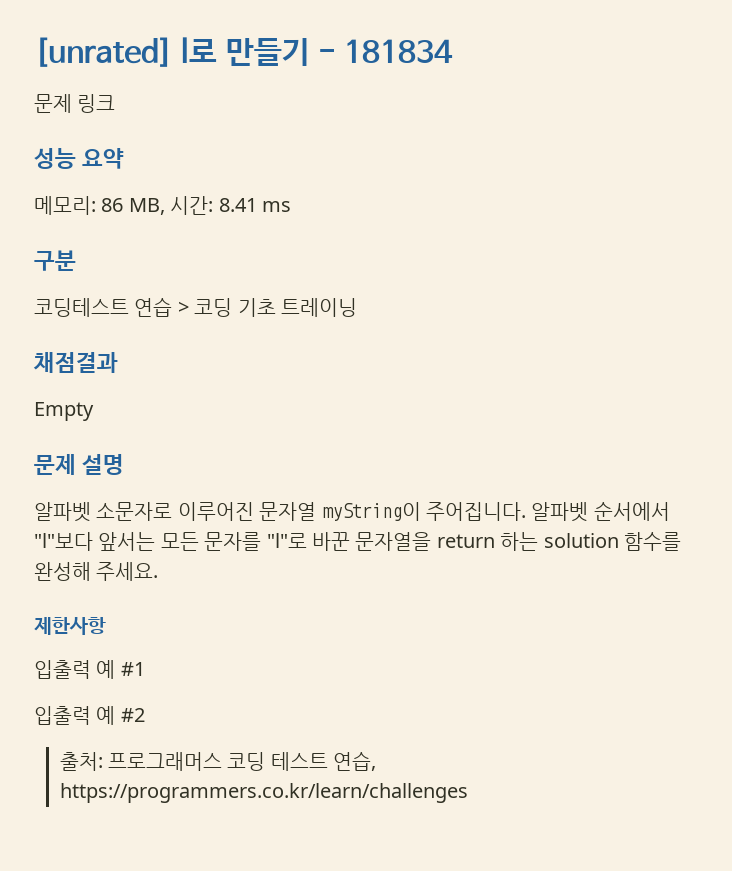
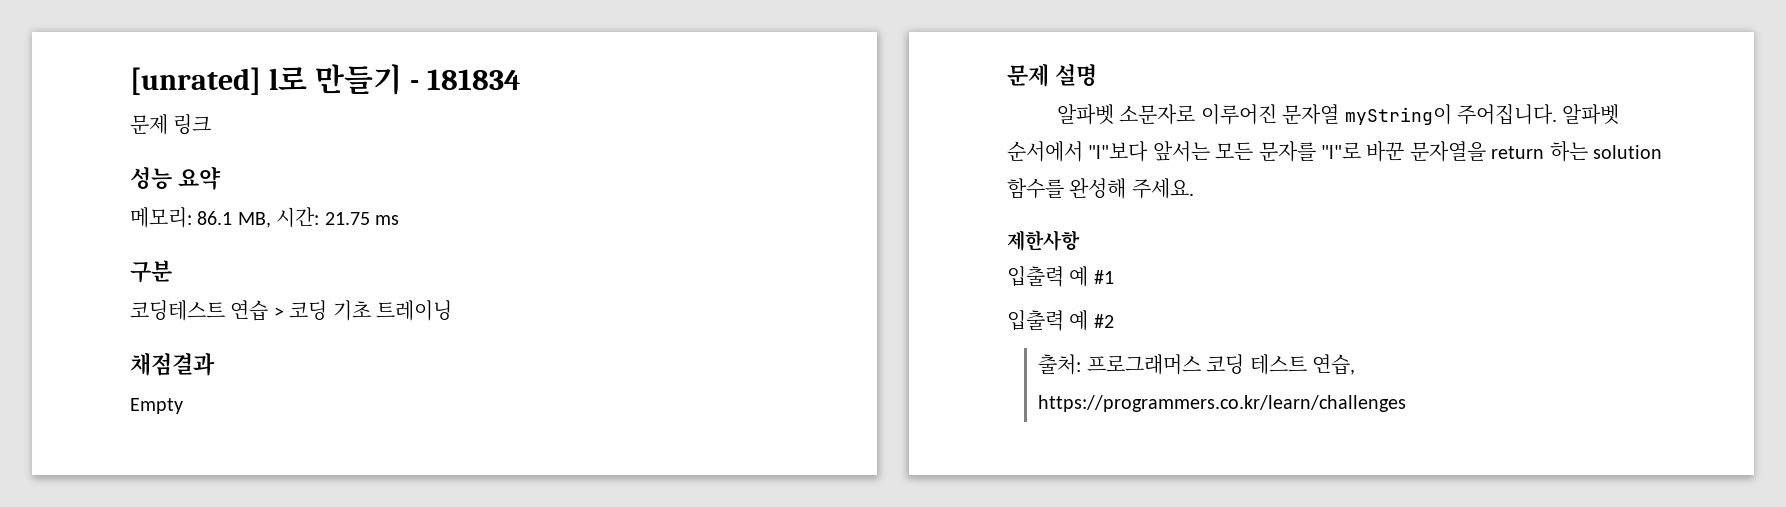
- 메모리: 86 MB, 시간: 8.41 ms
+ 메모리: 86.1 MB, 시간: 21.75 ms

